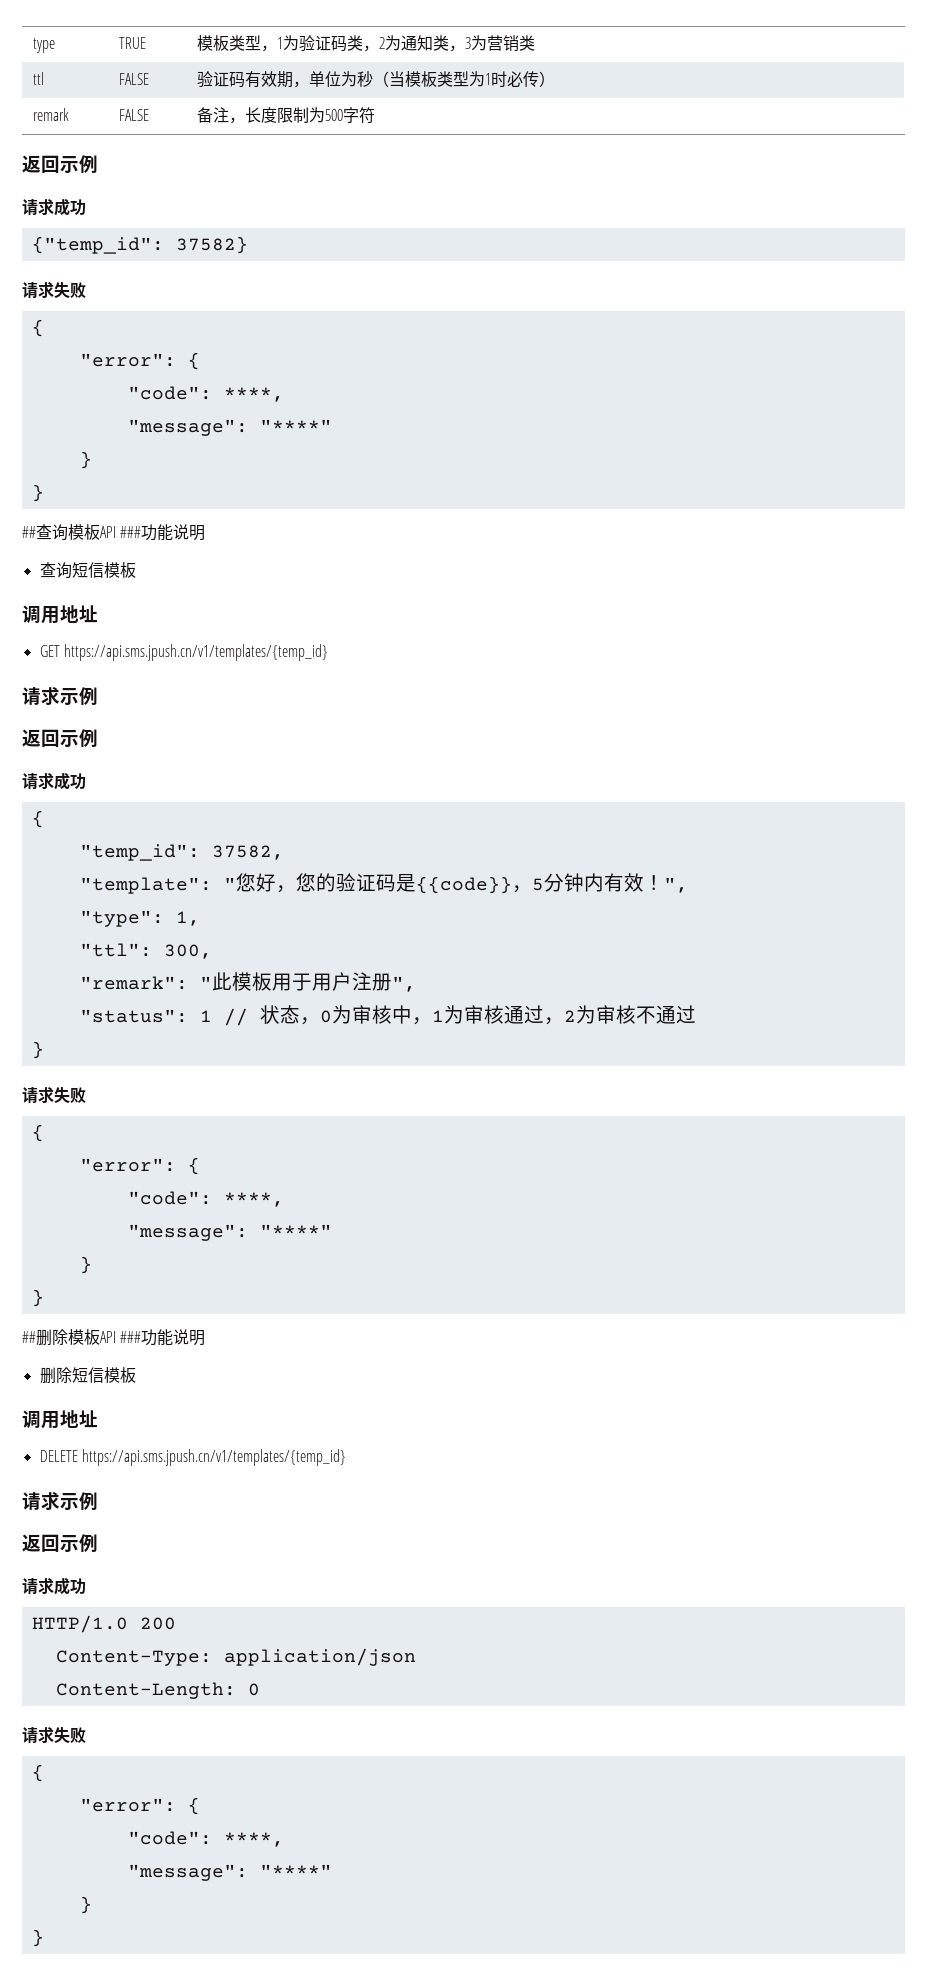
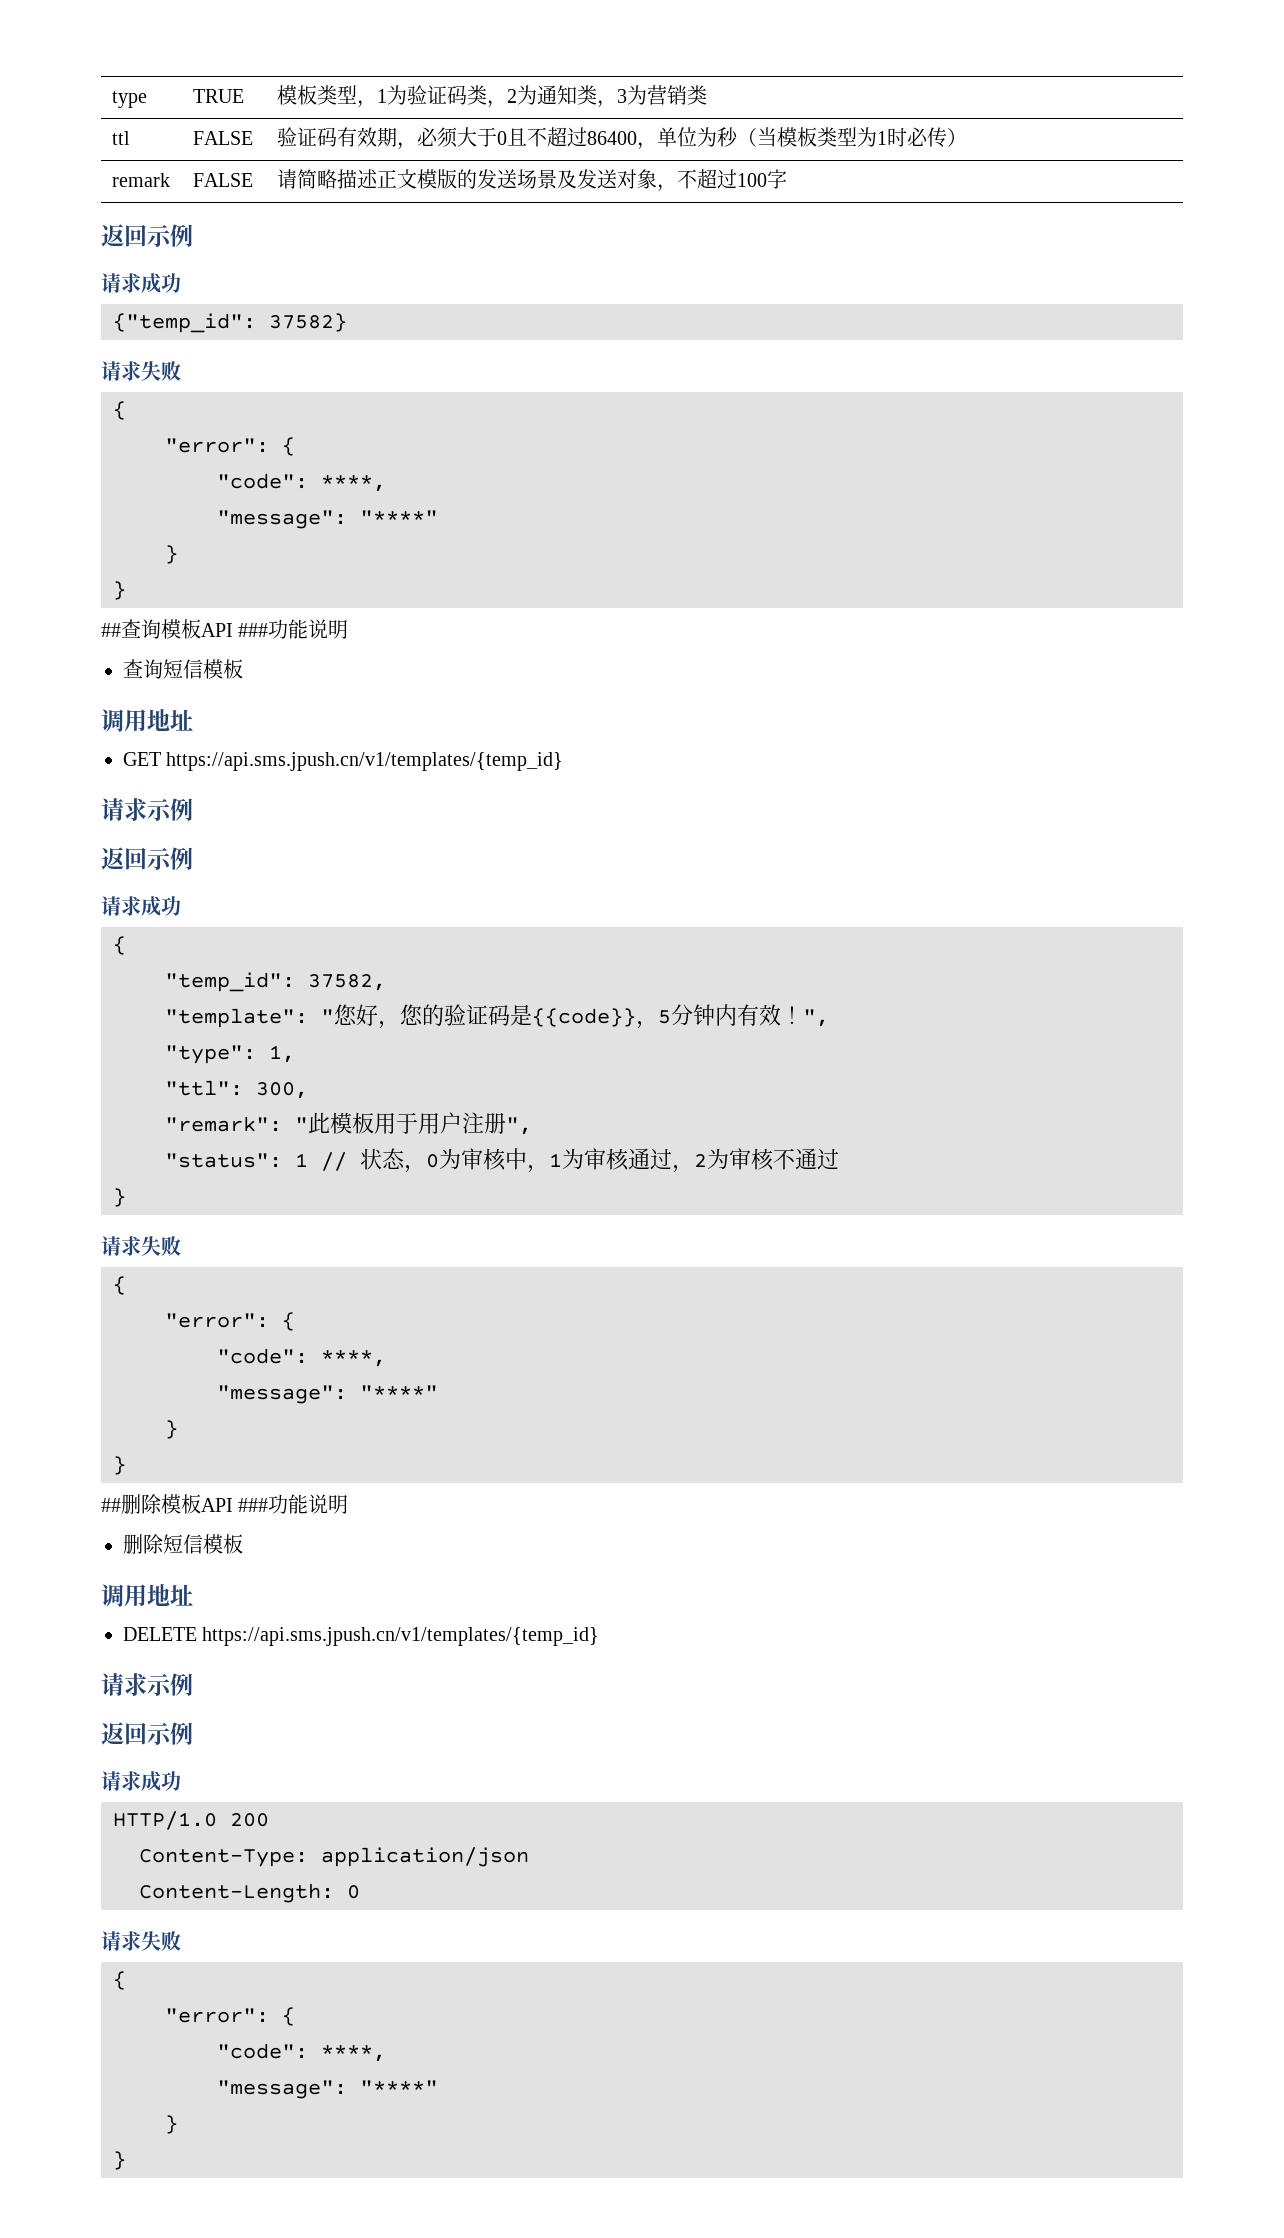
- ttl | FALSE | 验证码有效期，单位为秒（当模板类型为1时必传）
+ ttl | FALSE | 验证码有效期，必须大于0且不超过86400，单位为秒（当模板类型为1时必传）
- remark | FALSE | 备注，长度限制为500字符
+ remark | FALSE | 请简略描述正文模版的发送场景及发送对象，不超过100字

